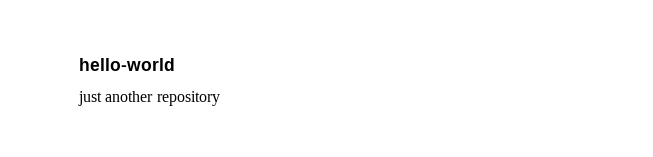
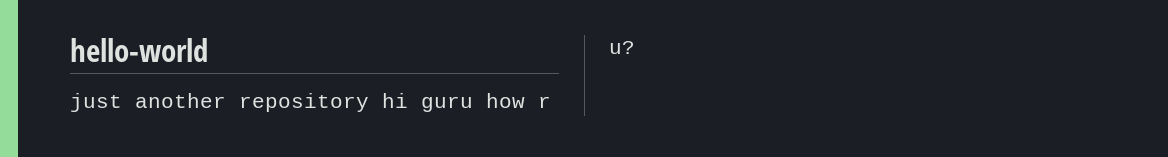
- just another repository
+ just another repository hi guru how r u?

